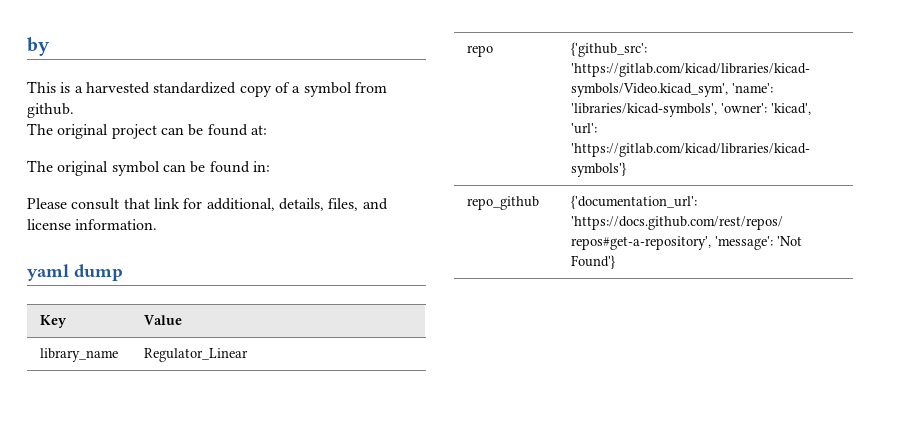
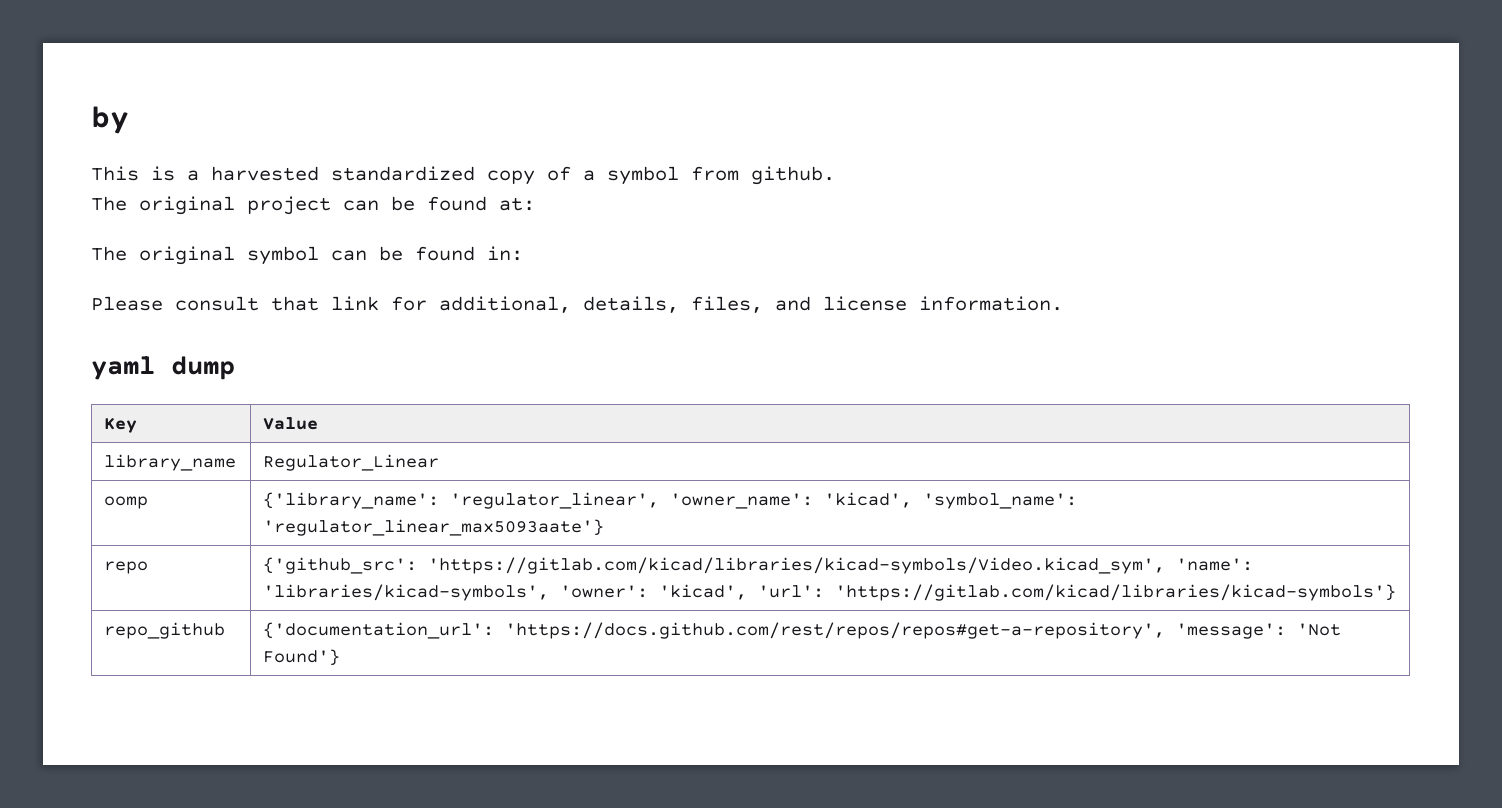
+ oomp | {'library_name': 'regulator_linear', 'owner_name': 'kicad', 'symbol_name': 'regulator_linear_max5093aate'}

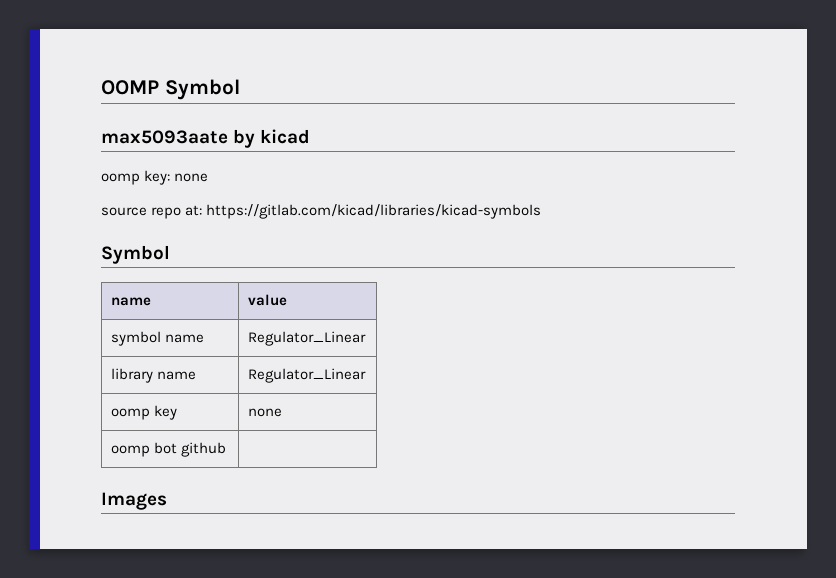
- by
- This is a harvested standardized copy of a symbol from github.
- The original project can be found at:
- The original symbol can be found in:
- Please consult that link for additional, details, files, and license information.
- yaml dump
- Key | Value
- library_name | Regulator_Linear
- oomp | {'library_name': 'regulator_linear', 'owner_name': 'kicad', 'symbol_name': 'regulator_linear_max5093aate'}
- repo | {'github_src': 'https://gitlab.com/kicad/libraries/kicad-symbols/Video.kicad_sym', 'name': 'libraries/kicad-symbols', 'owner': 'kicad', 'url': 'https://gitlab.com/kicad/libraries/kicad-symbols'}
- repo_github | {'documentation_url': 'https://docs.github.com/rest/repos/repos#get-a-repository', 'message': 'Not Found'}
+ OOMP Symbol
+ max5093aate by kicad
+ oomp key: none
+ source repo at: https://gitlab.com/kicad/libraries/kicad-symbols
+ Symbol
+ name | value
+ symbol name | Regulator_Linear
+ library name | Regulator_Linear
+ oomp key | none
+ oomp bot github |
+ Images

